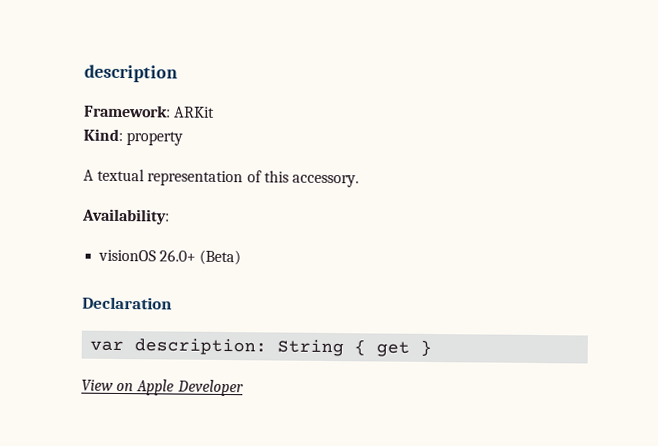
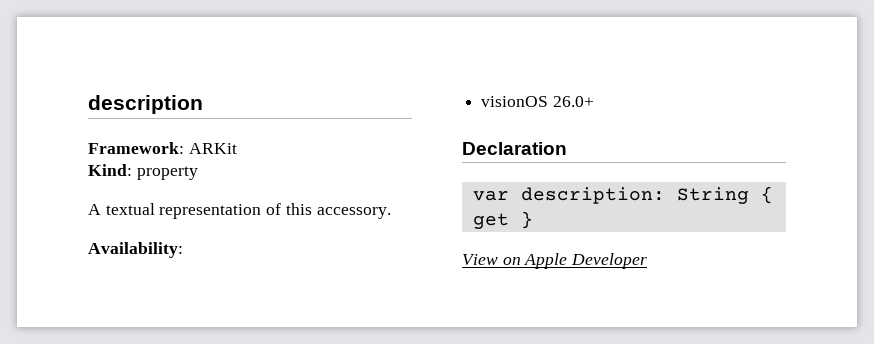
- visionOS 26.0+ (Beta)
+ visionOS 26.0+

